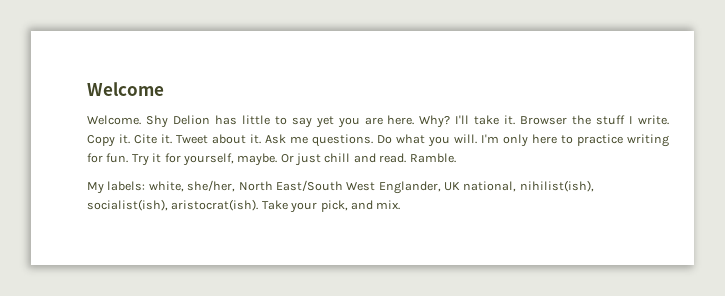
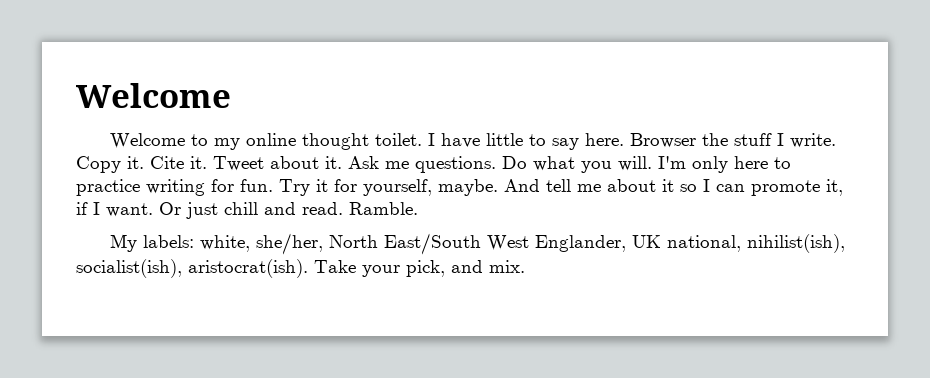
- Welcome. Shy Delion has little to say yet you are here. Why? I'll take it.
+ Welcome to my online thought toilet. I have little to say here.
+ And tell me about it so I can promote it, if I want.

